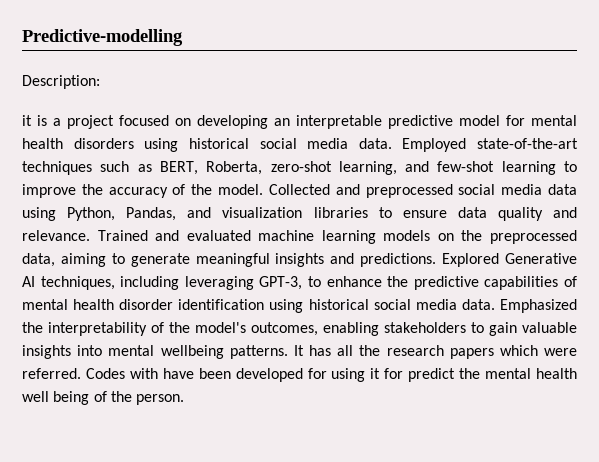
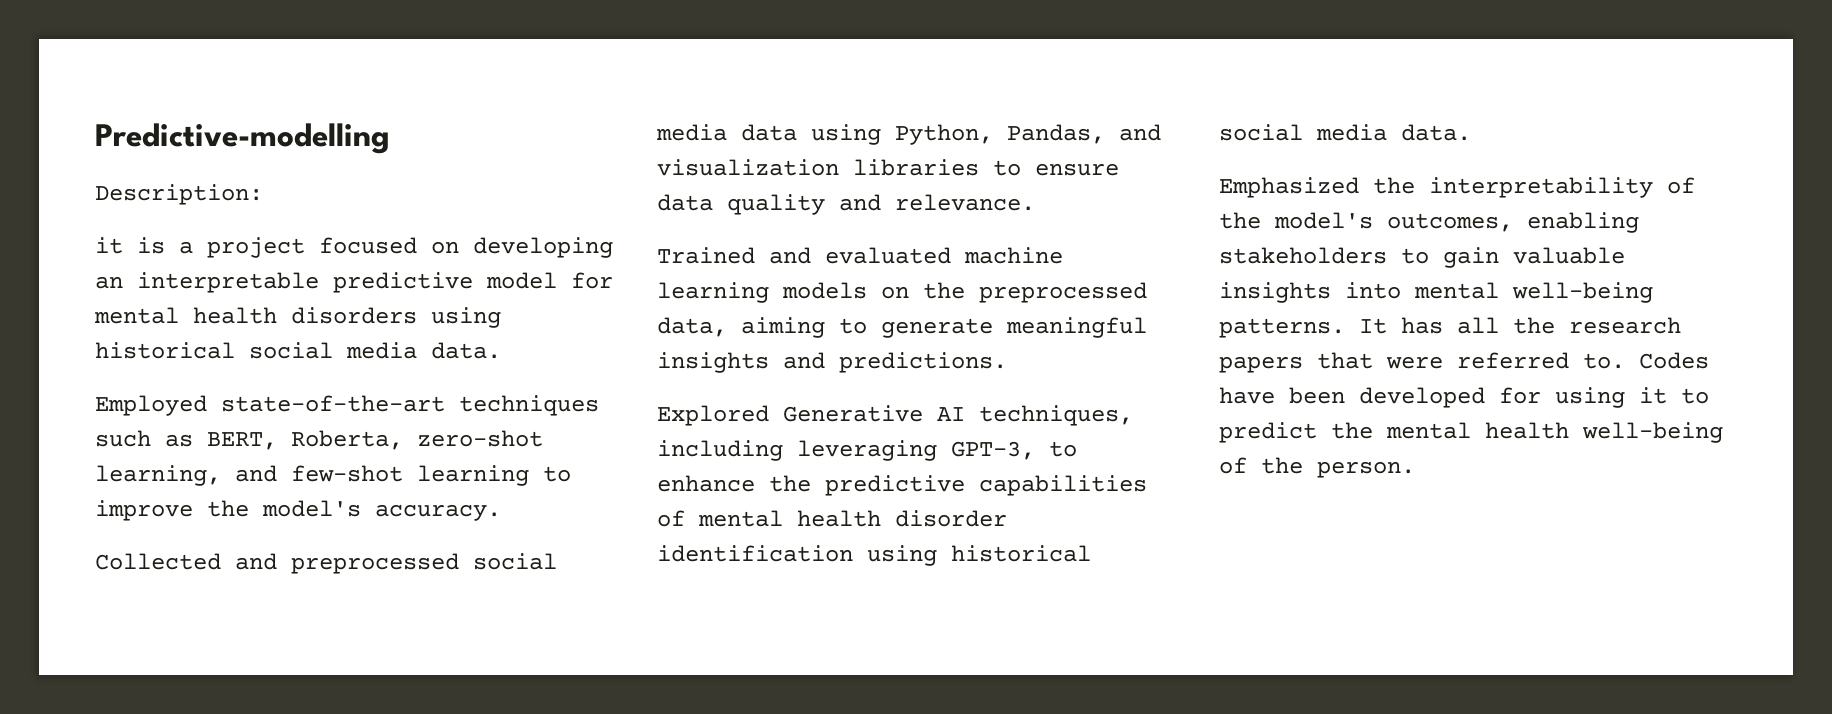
- it is a project focused on developing an interpretable predictive model for mental health disorders using historical social media data. Employed state-of-the-art techniques such as BERT, Roberta, zero-shot learning, and few-shot learning to improve the accuracy of the model. Collected and preprocessed social media data using Python, Pandas, and visualization libraries to ensure data quality and relevance. Trained and evaluated machine learning models on the preprocessed data, aiming to generate meaningful insights and predictions. Explored Generative AI techniques, including leveraging GPT-3, to enhance the predictive capabilities of mental health disorder identification using historical social media data. Emphasized the interpretability of the model's outcomes, enabling stakeholders to gain valuable insights into mental wellbeing patterns.
+ it is a project focused on developing an interpretable predictive model for mental health disorders using historical social media data.
+ Employed state-of-the-art techniques such as BERT, Roberta, zero-shot learning, and few-shot learning to improve the model's accuracy.
+ Collected and preprocessed social media data using Python, Pandas, and visualization libraries to ensure data quality and relevance.
+ Trained and evaluated machine learning models on the preprocessed data, aiming to generate meaningful insights and predictions.
+ Explored Generative AI techniques, including leveraging GPT-3, to enhance the predictive capabilities of mental health disorder identification using historical social media data.
+ Emphasized the interpretability of the model's outcomes, enabling stakeholders to gain valuable insights into mental well-being patterns.
- It has all the research papers which were referred. Codes with have been developed for using it for predict the mental health well being of the person.
+ It has all the research papers that were referred to. Codes have been developed for using it to predict the mental health well-being of the person.

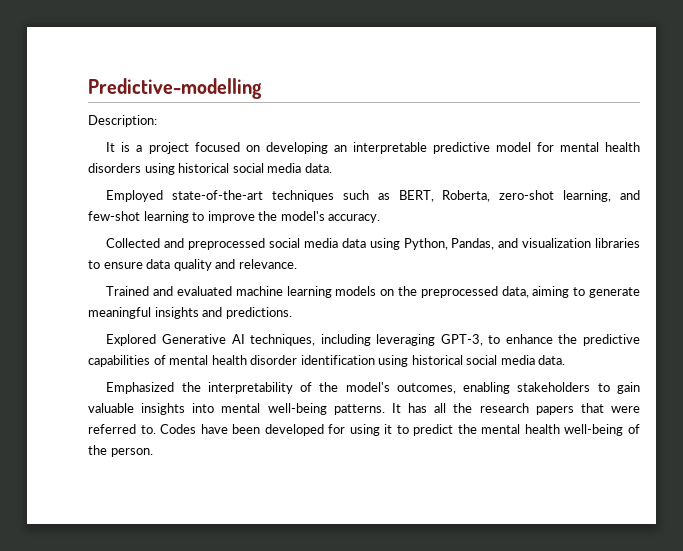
- it is a project focused on developing an interpretable predictive model for mental health disorders using historical social media data.
+ It is a project focused on developing an interpretable predictive model for mental health disorders using historical social media data.

